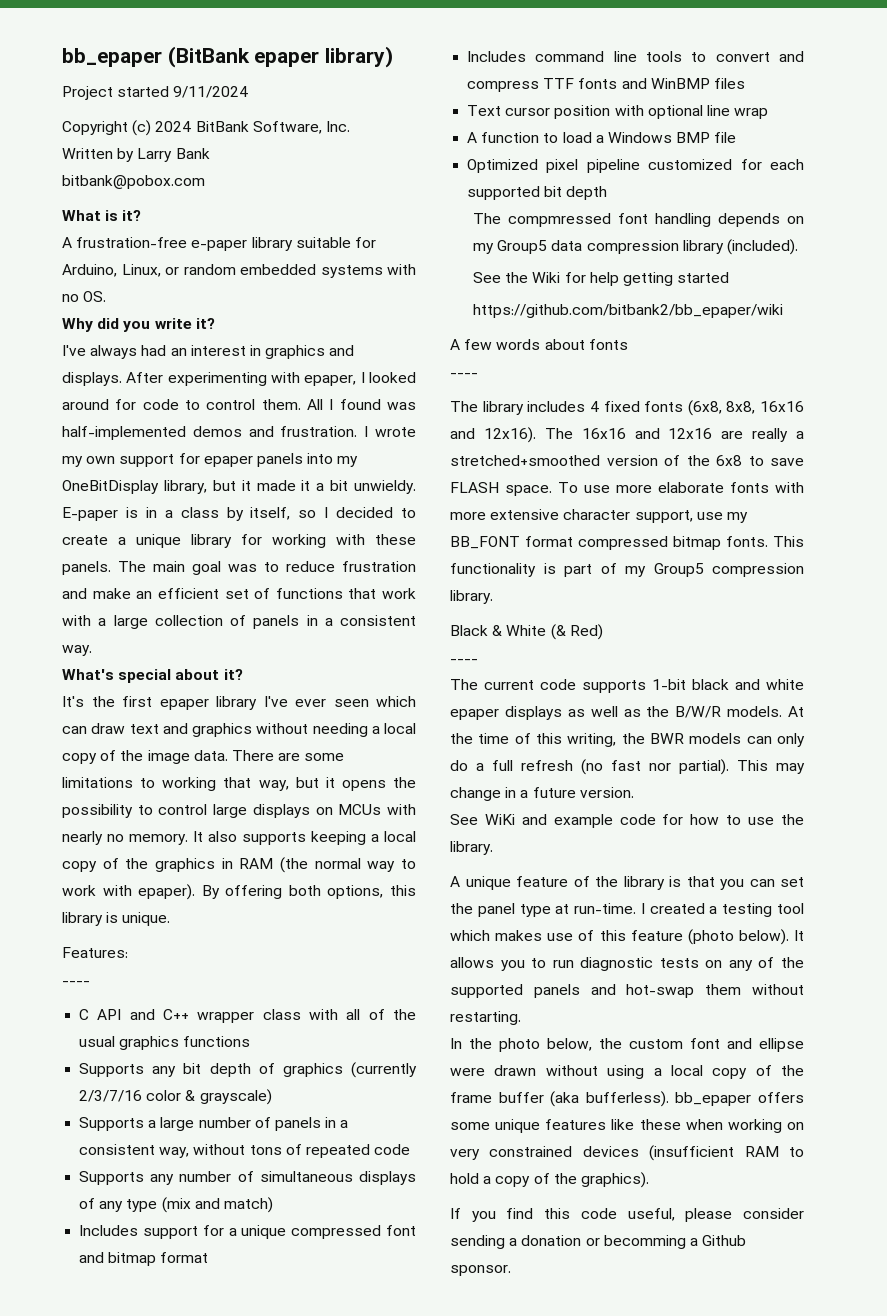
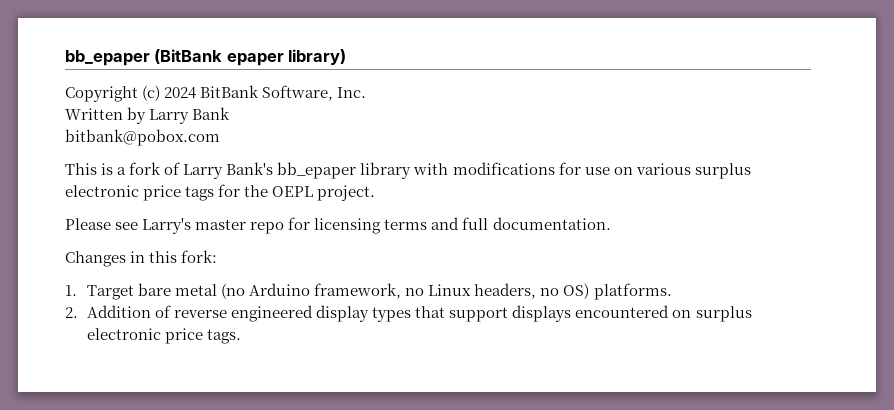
- Project started 9/11/2024
- What is it?
- A frustration-free e-paper library suitable for Arduino, Linux, or random embedded systems with no OS.
- Why did you write it?
- I've always had an interest in graphics and displays. After experimenting with epaper, I looked around for code to control them. All I found was half-implemented demos and frustration. I wrote my own support for epaper panels into my OneBitDisplay library, but it made it a bit unwieldy. E-paper is in a class by itself, so I decided to create a unique library for working with these panels. The main goal was to reduce frustration and make an efficient set of functions that work with a large collection of panels in a consistent way.
- What's special about it?
- It's the first epaper library I've ever seen which can draw text and graphics without needing a local copy of the image data. There are some limitations to working that way, but it opens the possibility to control large displays on MCUs with nearly no memory. It also supports keeping a local copy of the graphics in RAM (the normal way to work with epaper). By offering both options, this library is unique.
- Features:
- ----
- C API and C++ wrapper class with all of the usual graphics functions
- Supports any bit depth of graphics (currently 2/3/7/16 color & grayscale)
- Supports a large number of panels in a consistent way, without tons of repeated code
- Supports any number of simultaneous displays of any type (mix and match)
- Includes support for a unique compressed font and bitmap format
- Includes command line tools to convert and compress TTF fonts and WinBMP files
- Text cursor position with optional line wrap
- A function to load a Windows BMP file
- Optimized pixel pipeline customized for each supported bit depth
- The compmressed font handling depends on my Group5 data compression library (included).
- See the Wiki for help getting started
- https://github.com/bitbank2/bb_epaper/wiki
- A few words about fonts
- ----
- The library includes 4 fixed fonts (6x8, 8x8, 16x16 and 12x16). The 16x16 and 12x16 are really a stretched+smoothed version of the 6x8 to save FLASH space. To use more elaborate fonts with more extensive character support, use my BB_FONT format compressed bitmap fonts. This functionality is part of my Group5 compression library.
- Black & White (& Red)
- ----
- The current code supports 1-bit black and white epaper displays as well as the B/W/R models. At the time of this writing, the BWR models can only do a full refresh (no fast nor partial). This may change in a future version.
- See WiKi and example code for how to use the library.
- A unique feature of the library is that you can set the panel type at run-time. I created a testing tool which makes use of this feature (photo below). It allows you to run diagnostic tests on any of the supported panels and hot-swap them without restarting.
- In the photo below, the custom font and ellipse were drawn without using a local copy of the frame buffer (aka bufferless). bb_epaper offers some unique features like these when working on very constrained devices (insufficient RAM to hold a copy of the graphics).
- If you find this code useful, please consider sending a donation or becomming a Github sponsor.
+ This is a fork of Larry Bank's bb_epaper library with modifications for use on various surplus electronic price tags for the OEPL project.
+ Please see Larry's master repo for licensing terms and full documentation.
+ Changes in this fork:
+ 1. Target bare metal (no Arduino framework, no Linux headers, no OS) platforms.
+ 2. Addition of reverse engineered display types that support displays encountered on surplus electronic price tags.

